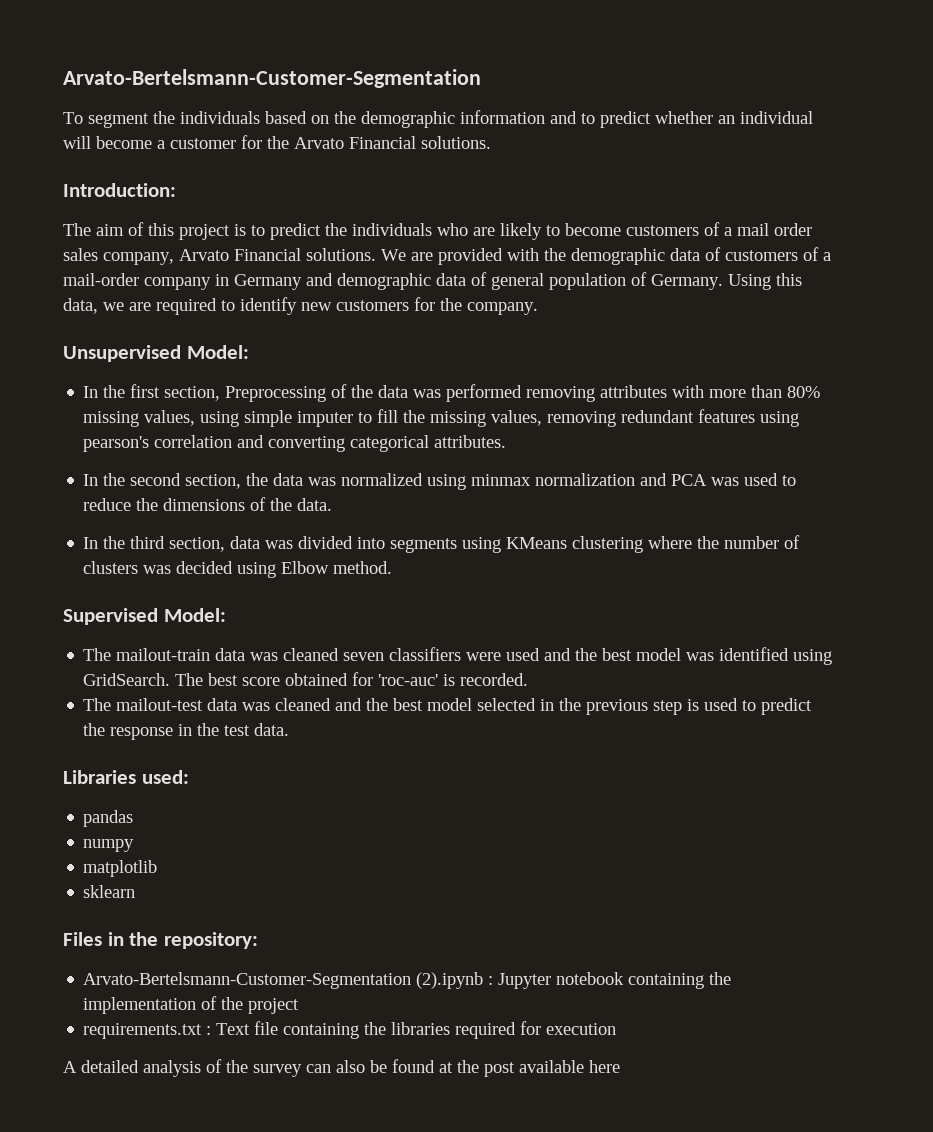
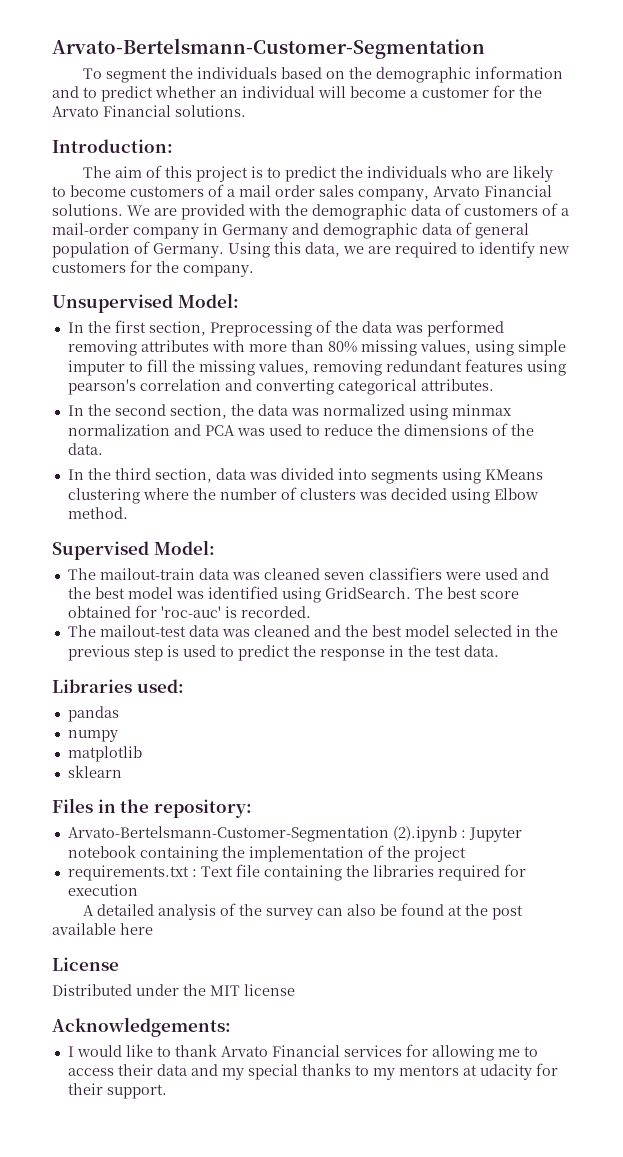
+ License
+ Distributed under the MIT license
+ Acknowledgements:
+ I would like to thank Arvato Financial services for allowing me to access their data and my special thanks to my mentors at udacity for their support.

